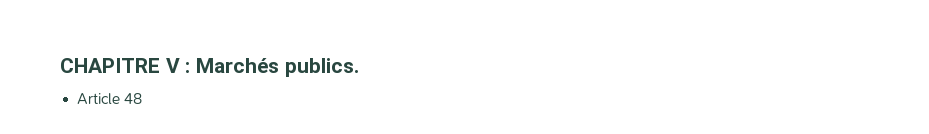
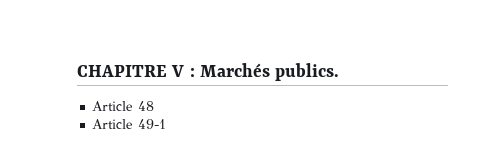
+ Article 49-1

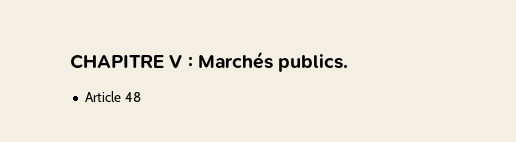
- Article 49-1

